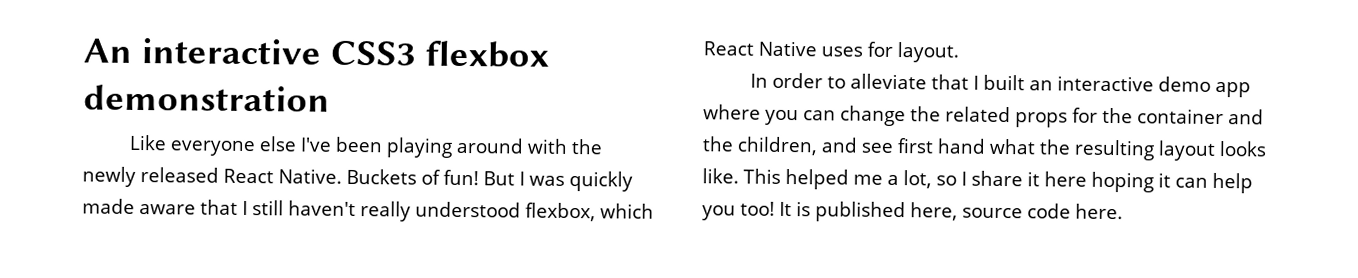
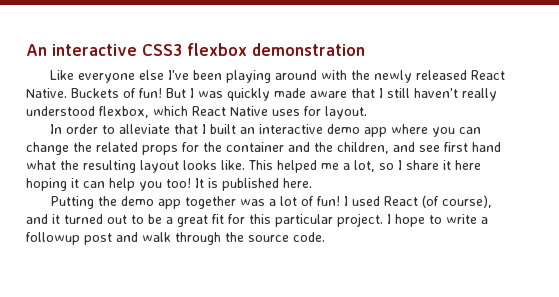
- It is published here, source code here.
+ It is published here.
+ Putting the demo app together was a lot of fun! I used React (of course), and it turned out to be a great fit for this particular project. I hope to write a followup post and walk through the source code.

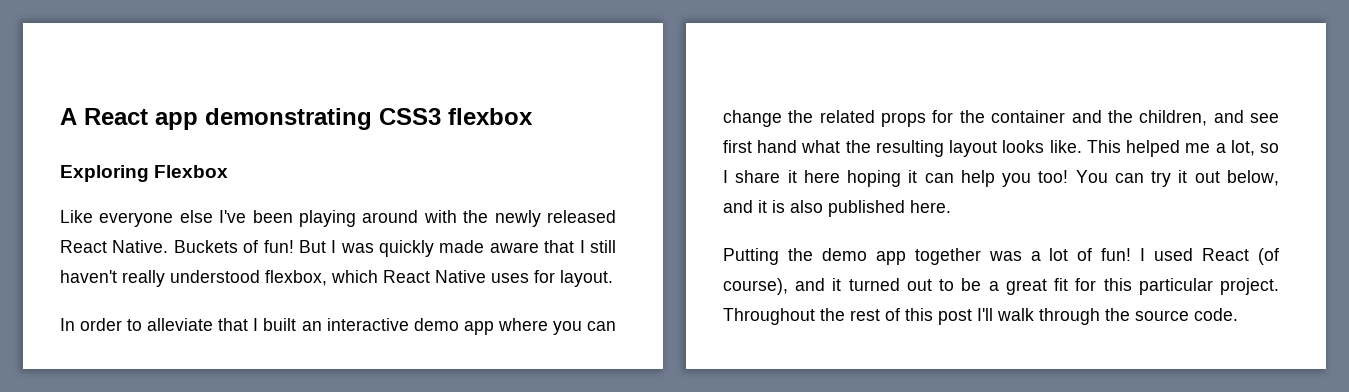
- An interactive CSS3 flexbox demonstration
+ A React app demonstrating CSS3 flexbox
+ Exploring Flexbox
- It is published here.
+ You can try it out below, and it is also published here.
- I hope to write a followup post and walk through the source code.
+ Throughout the rest of this post I'll walk through the source code.

